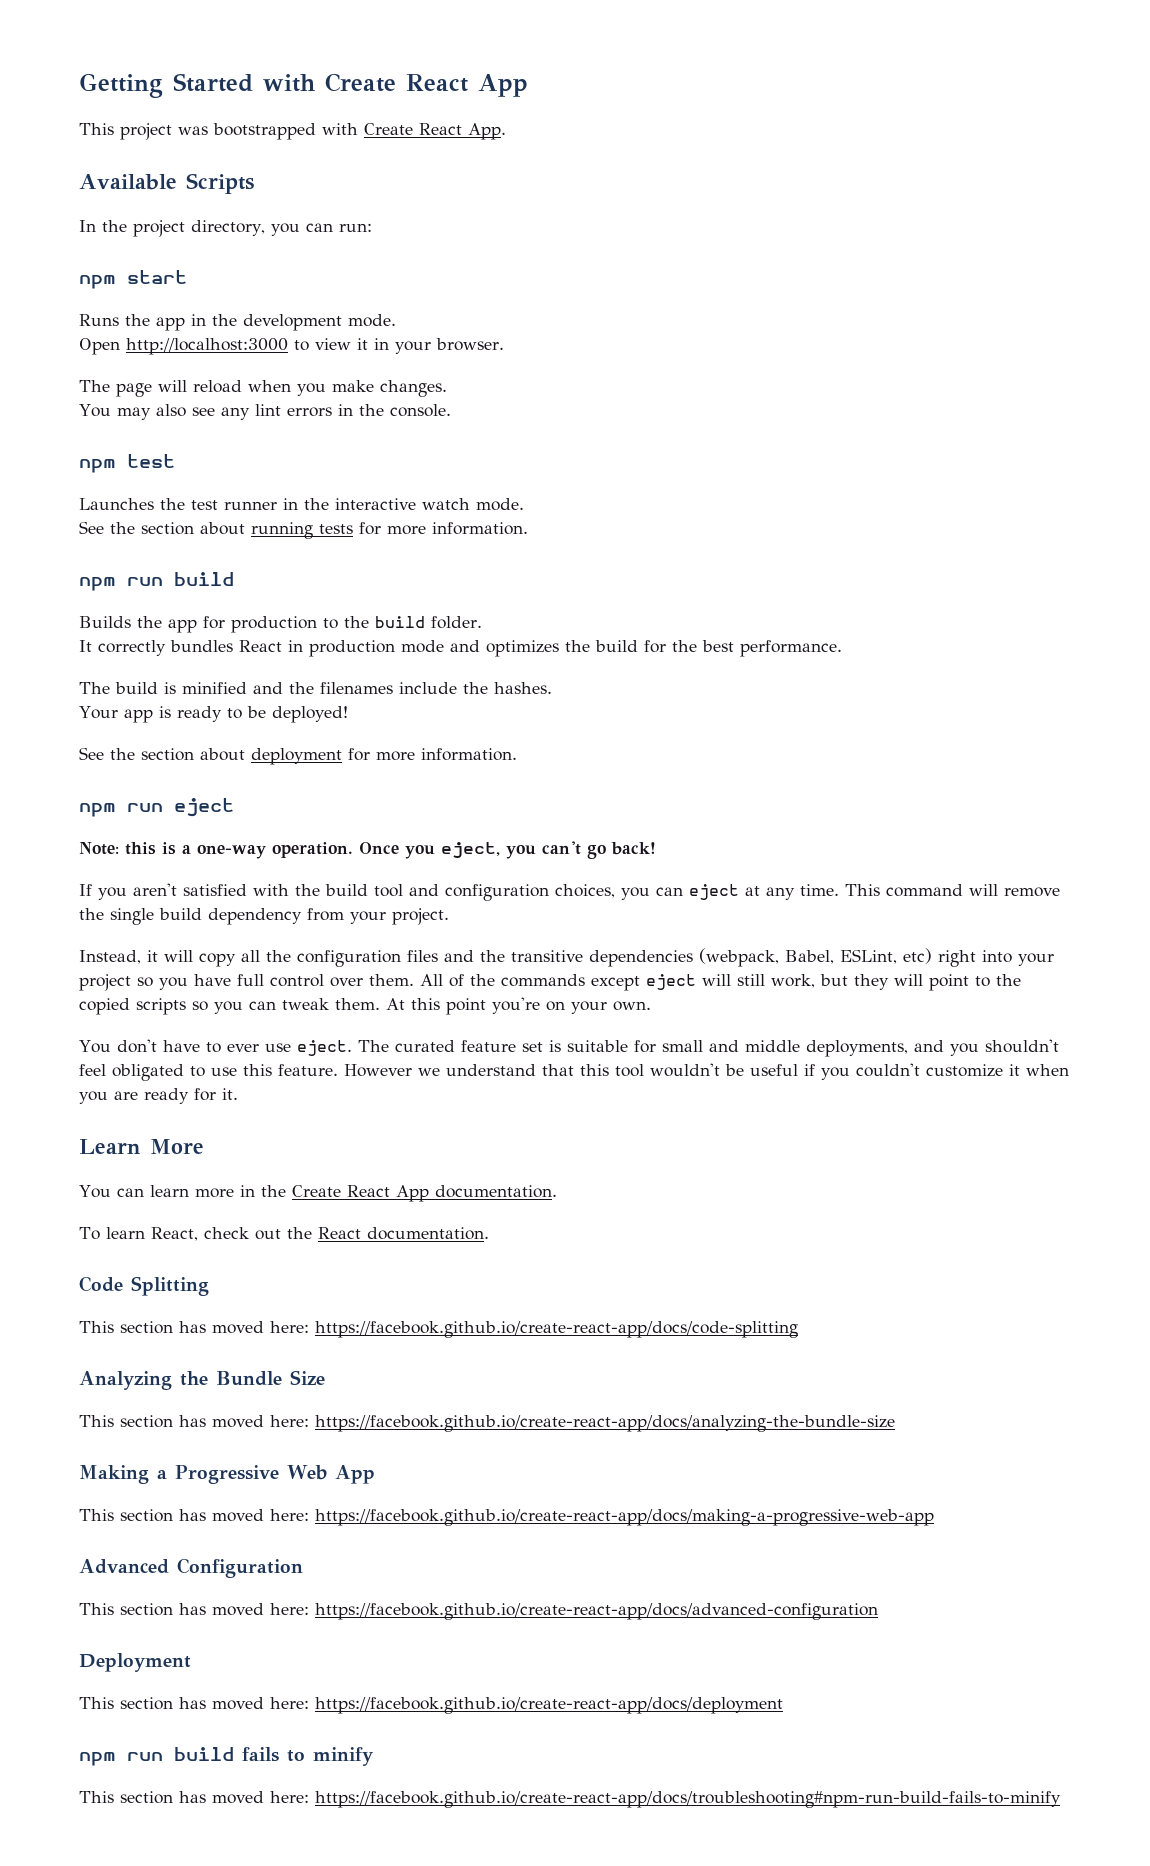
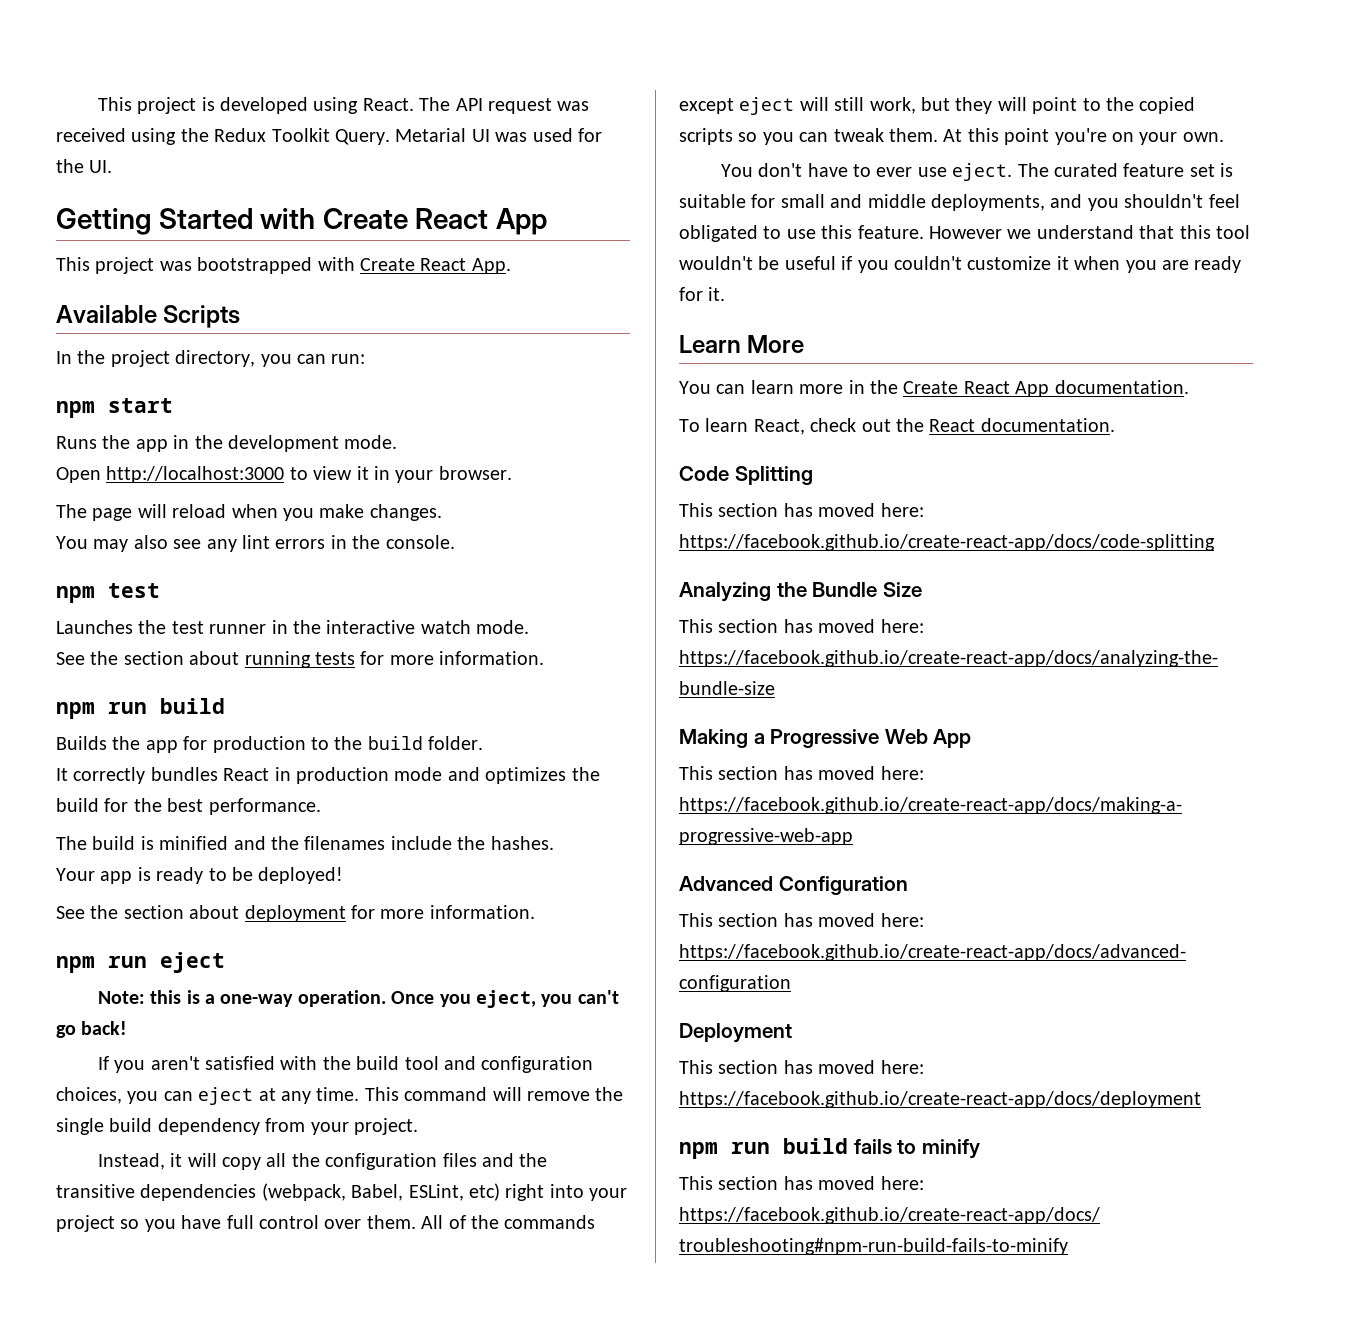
+ This project is developed using React. The API request was received using the Redux Toolkit Query. Metarial UI was used for the UI.

